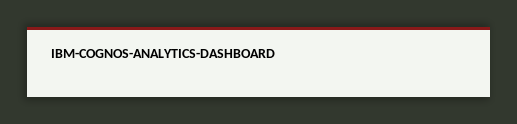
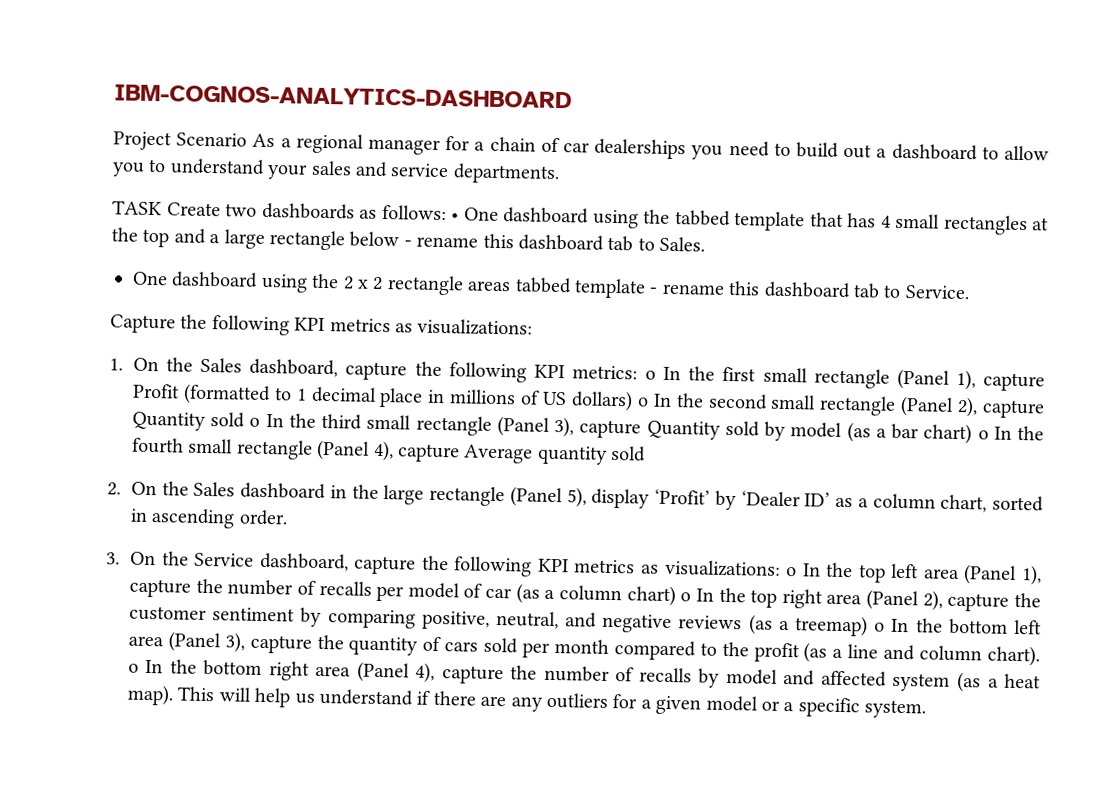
+ Project Scenario As a regional manager for a chain of car dealerships you need to build out a dashboard to allow you to understand your sales and service departments.
+ TASK Create two dashboards as follows: • One dashboard using the tabbed template that has 4 small rectangles at the top and a large rectangle below - rename this dashboard tab to Sales.
+ One dashboard using the 2 x 2 rectangle areas tabbed template - rename this dashboard tab to Service.
+ Capture the following KPI metrics as visualizations:
+ 1. On the Sales dashboard, capture the following KPI metrics: o In the first small rectangle (Panel 1), capture Profit (formatted to 1 decimal place in millions of US dollars) o In the second small rectangle (Panel 2), capture Quantity sold o In the third small rectangle (Panel 3), capture Quantity sold by model (as a bar chart) o In the fourth small rectangle (Panel 4), capture Average quantity sold
+ 2. On the Sales dashboard in the large rectangle (Panel 5), display ‘Profit’ by ‘Dealer ID’ as a column chart, sorted in ascending order.
+ 3. On the Service dashboard, capture the following KPI metrics as visualizations: o In the top left area (Panel 1), capture the number of recalls per model of car (as a column chart) o In the top right area (Panel 2), capture the customer sentiment by comparing positive, neutral, and negative reviews (as a treemap) o In the bottom left area (Panel 3), capture the quantity of cars sold per month compared to the profit (as a line and column chart). o In the bottom right area (Panel 4), capture the number of recalls by model and affected system (as a heat map). This will help us understand if there are any outliers for a given model or a specific system.

